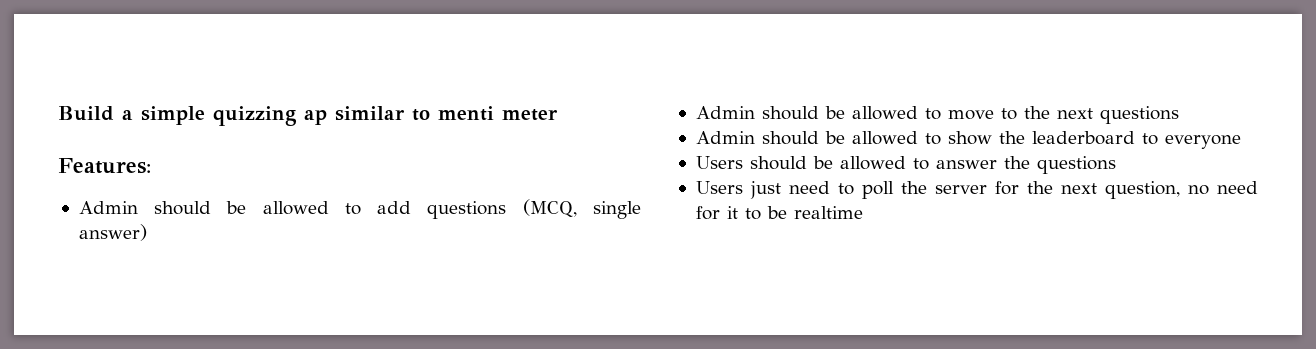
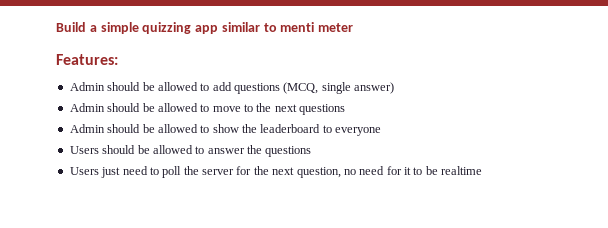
- Build a simple quizzing ap similar to menti meter
+ Build a simple quizzing app similar to menti meter

